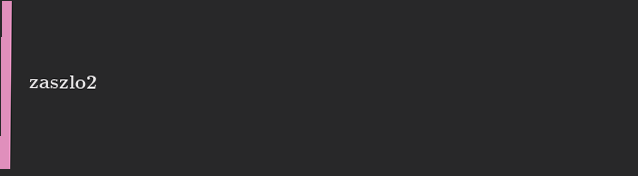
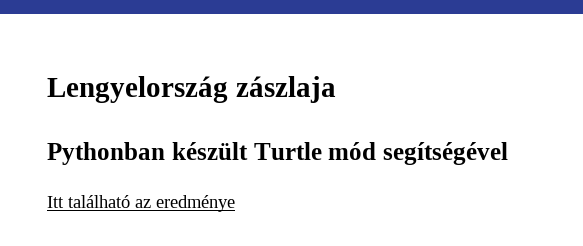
- zaszlo2
+ Lengyelország zászlaja
+ Pythonban készült Turtle mód segítségével
+ Itt található az eredménye

